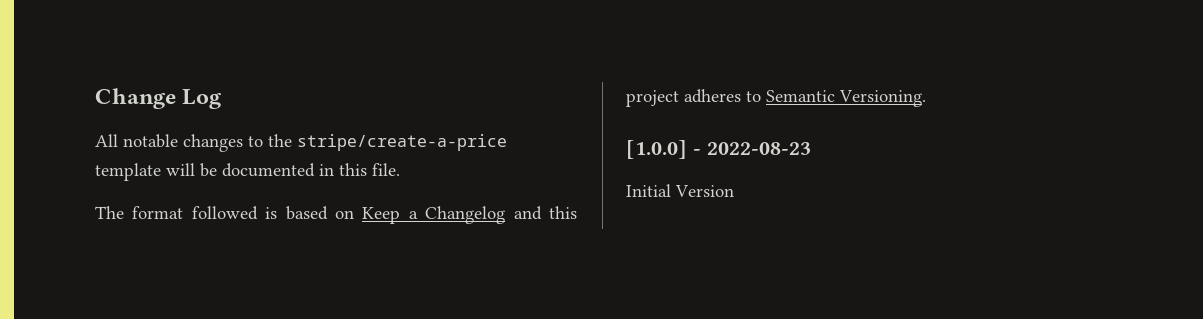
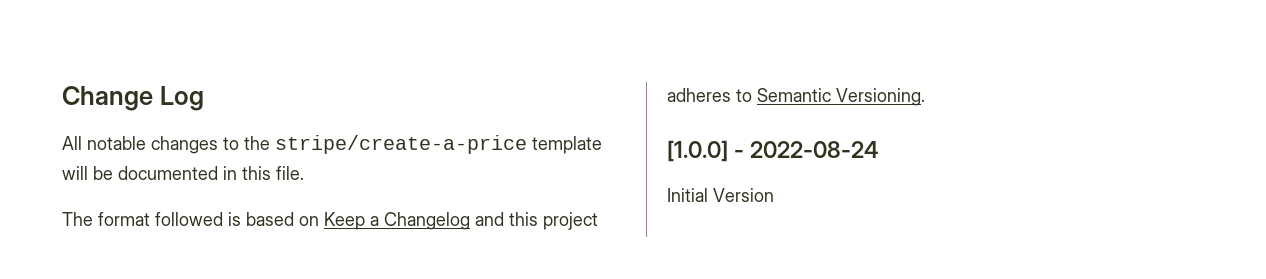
- [1.0.0] - 2022-08-23
+ [1.0.0] - 2022-08-24

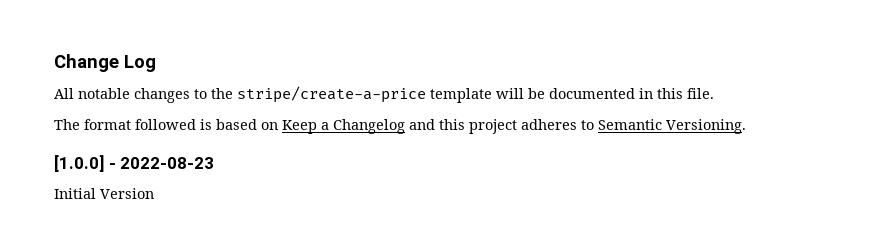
- [1.0.0] - 2022-08-24
+ [1.0.0] - 2022-08-23

